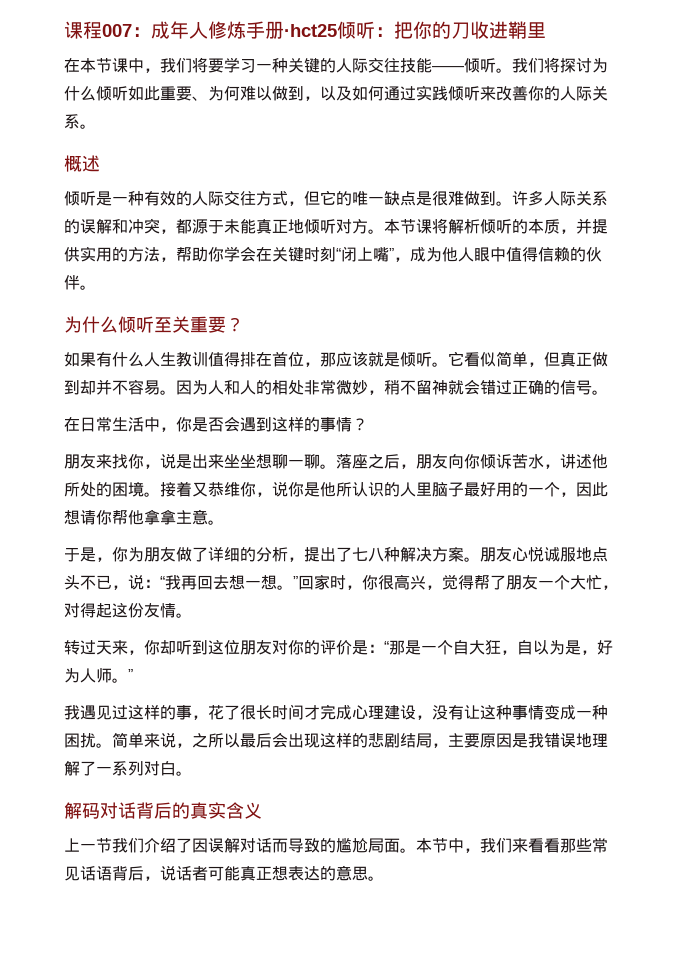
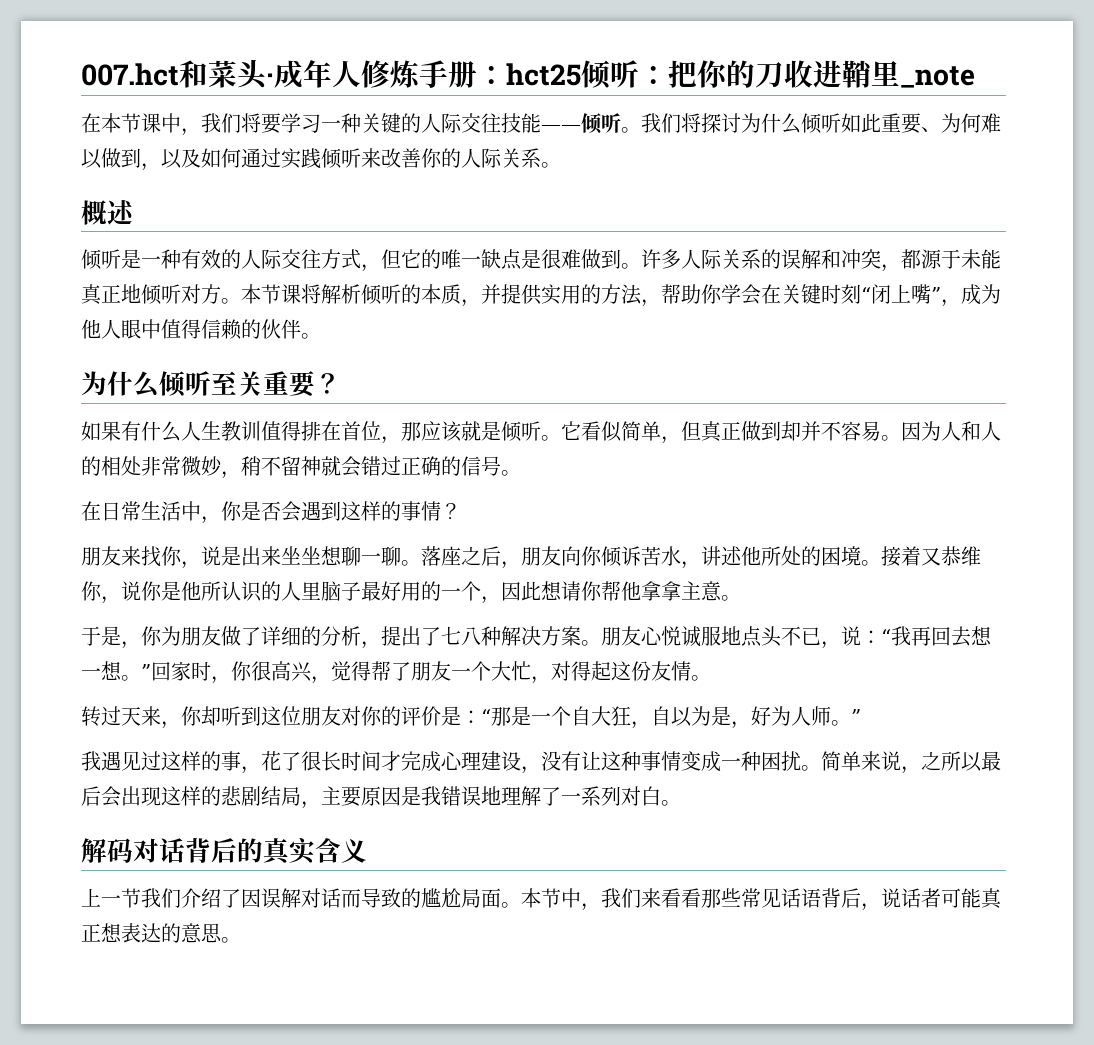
- 课程007：成年人修炼手册·hct25倾听：把你的刀收进鞘里
+ 007.hct和菜头·成年人修炼手册：hct25倾听：把你的刀收进鞘里_note

